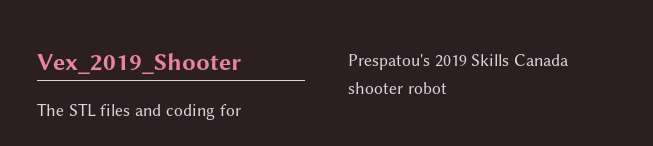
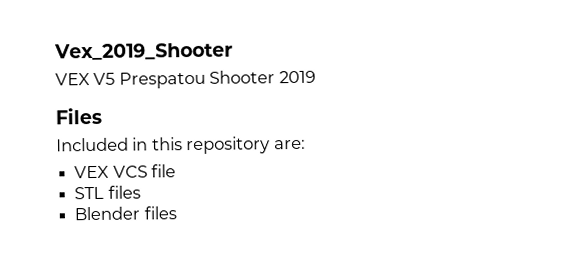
- The STL files and coding for Prespatou's 2019 Skills Canada shooter robot
+ VEX V5 Prespatou Shooter 2019
+ Files
+ Included in this repository are:
+ VEX VCS file
+ STL files
+ Blender files

